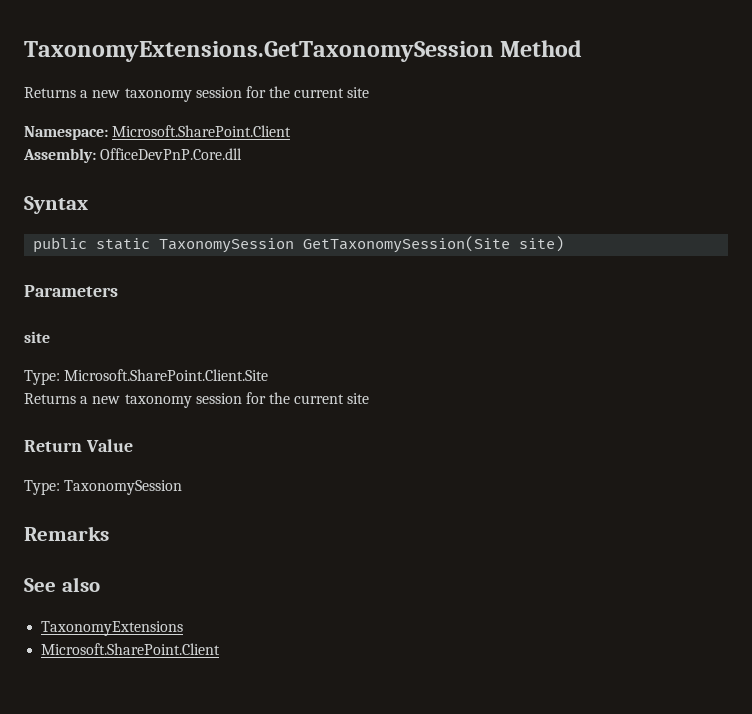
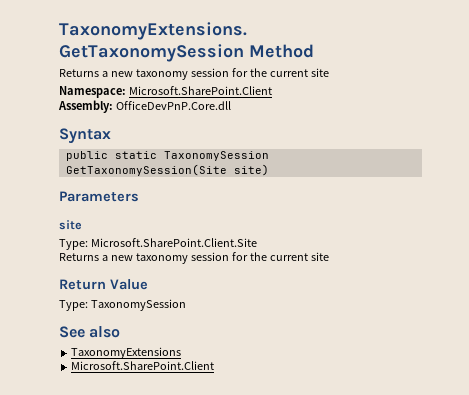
- Remarks

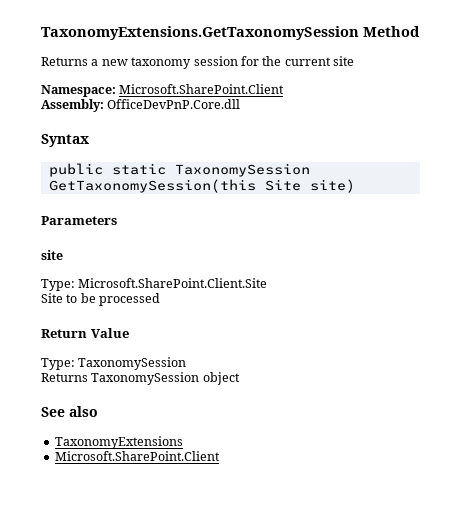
- public static TaxonomySession GetTaxonomySession(Site site)
+ public static TaxonomySession GetTaxonomySession(this Site site)
  Type: Microsoft.SharePoint.Client.Site
- Returns a new taxonomy session for the current site
+ Site to be processed
+ Returns TaxonomySession object

